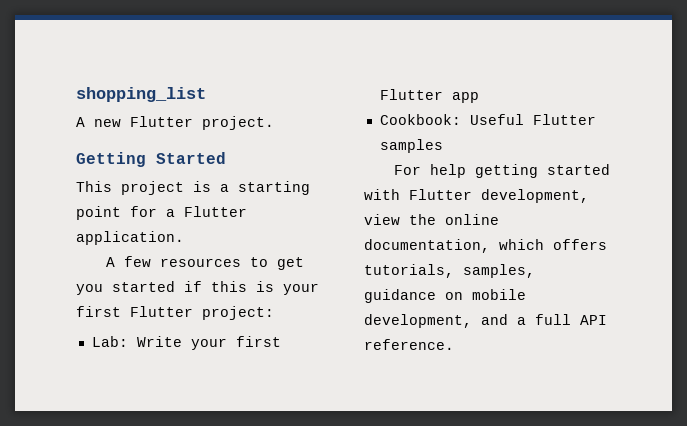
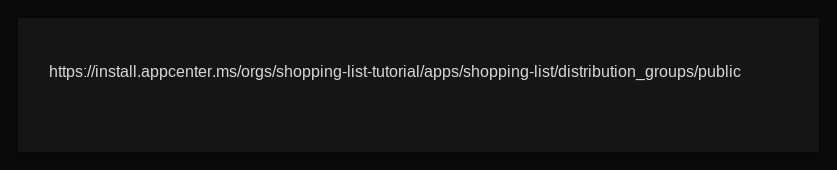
- shopping_list
- A new Flutter project.
- Getting Started
- This project is a starting point for a Flutter application.
- A few resources to get you started if this is your first Flutter project:
- Lab: Write your first Flutter app
- Cookbook: Useful Flutter samples
- For help getting started with Flutter development, view the online documentation, which offers tutorials, samples, guidance on mobile development, and a full API reference.
+ https://install.appcenter.ms/orgs/shopping-list-tutorial/apps/shopping-list/distribution_groups/public

